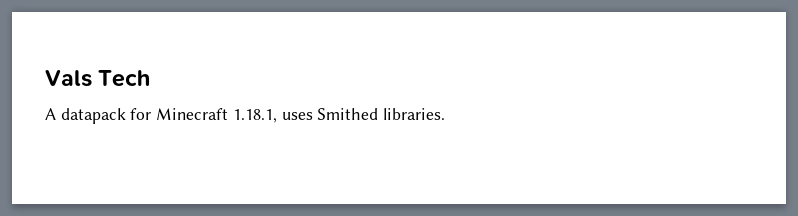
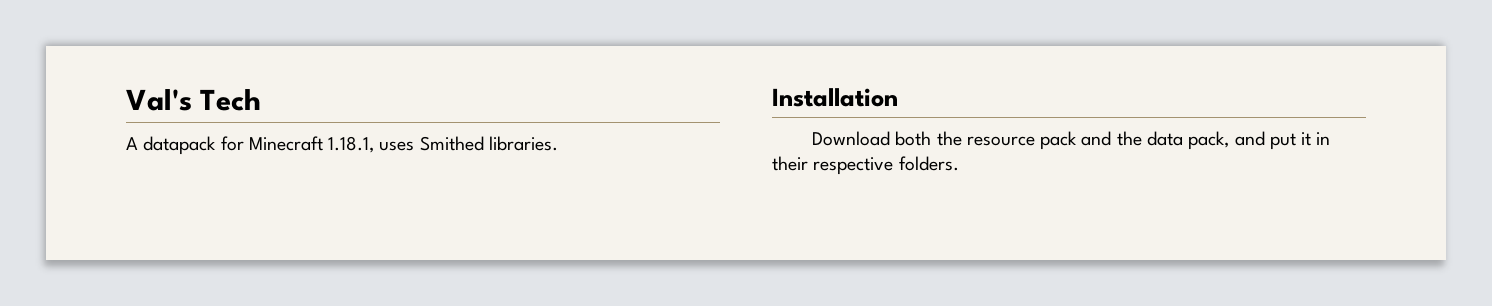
- Vals Tech
+ Val's Tech
+ Installation
+ Download both the resource pack and the data pack, and put it in their respective folders.

